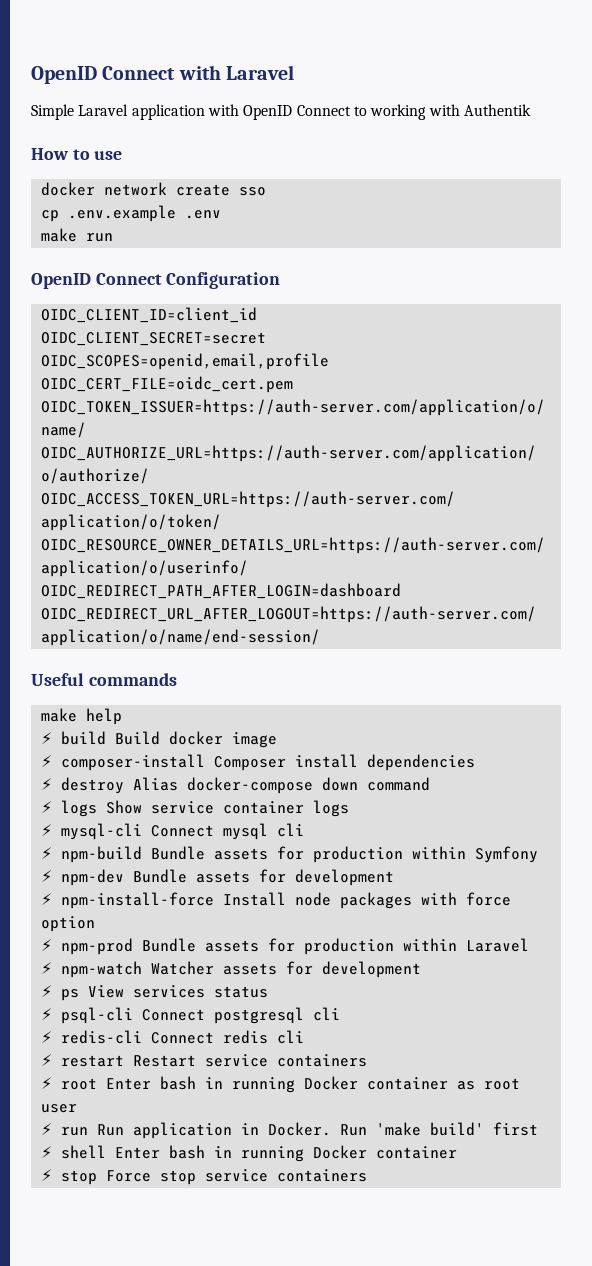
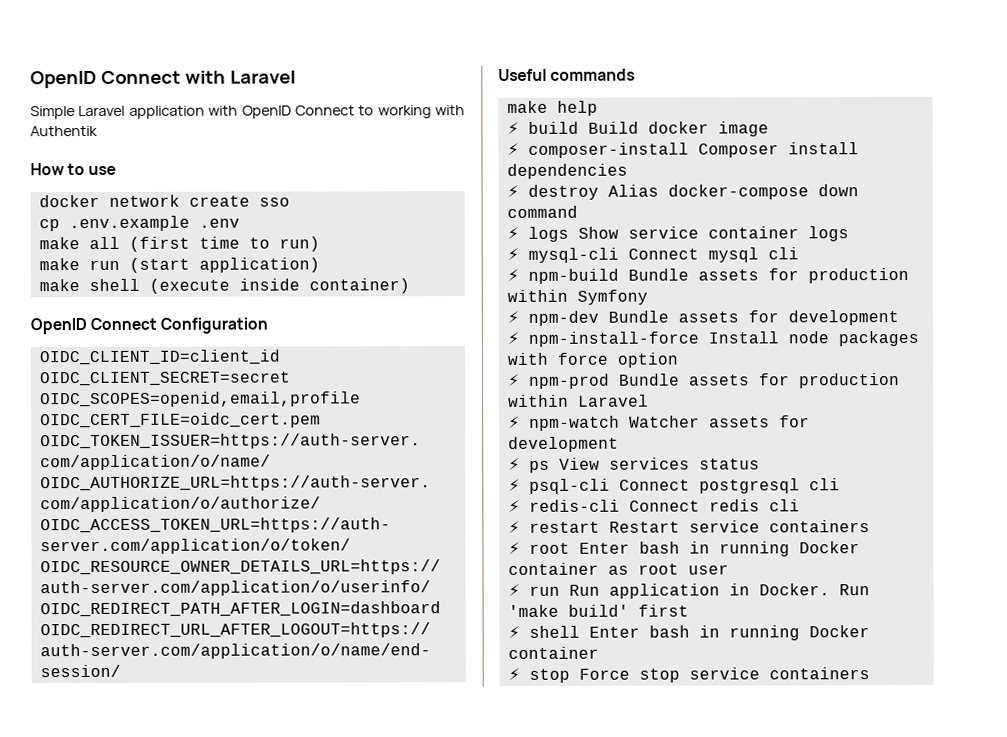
- make run
+ make all (first time to run)
+ make run (start application)
+ make shell (execute inside container)

